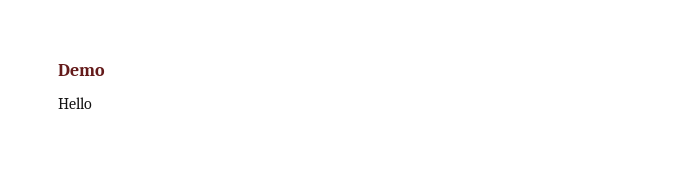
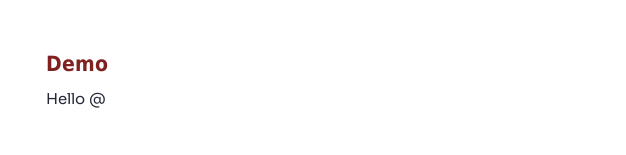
- Hello
+ Hello @

